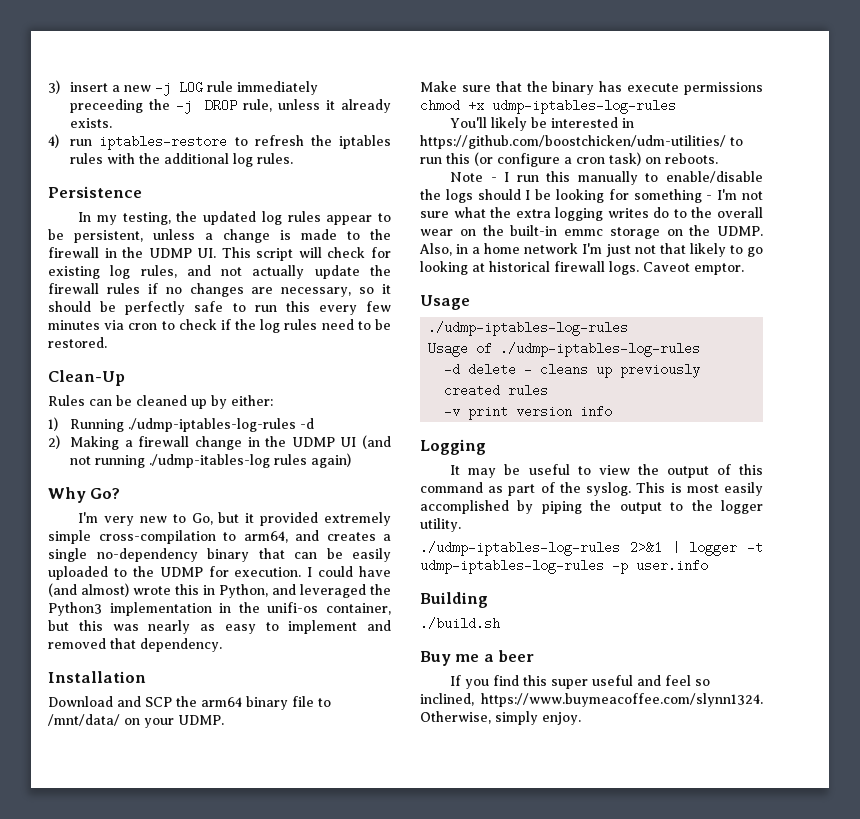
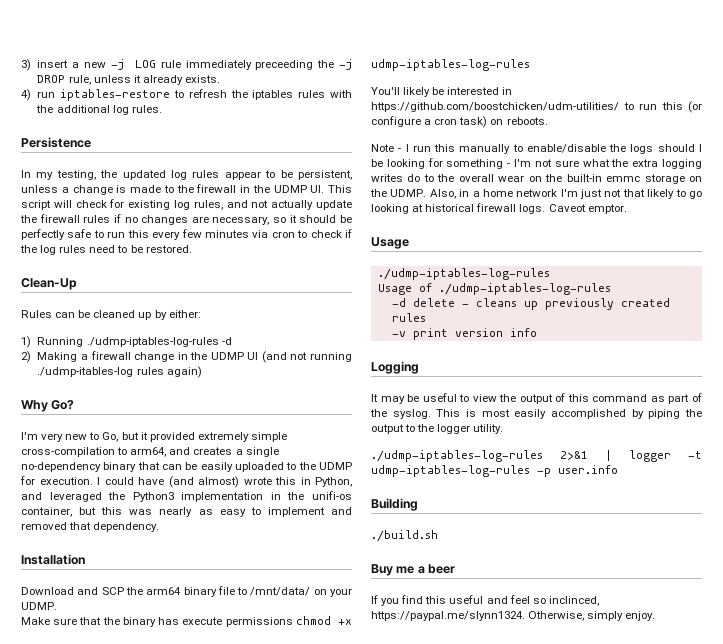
- If you find this super useful and feel so inclined, https://www.buymeacoffee.com/slynn1324. Otherwise, simply enjoy.
+ If you find this useful and feel so inclinced, https://paypal.me/slynn1324. Otherwise, simply enjoy.

